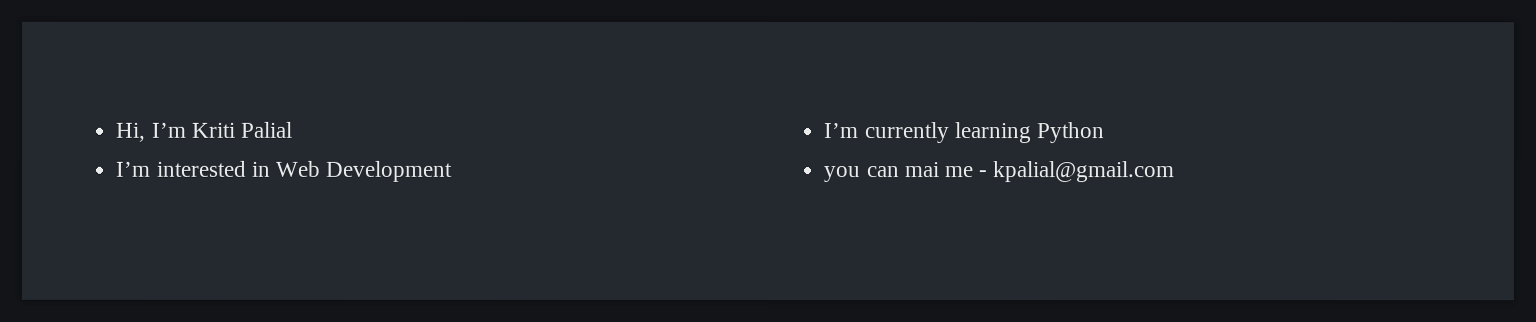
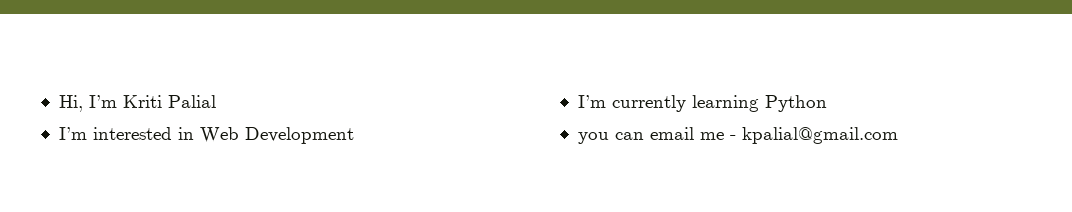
- you can mai me - kpalial@gmail.com
+ you can email me - kpalial@gmail.com

